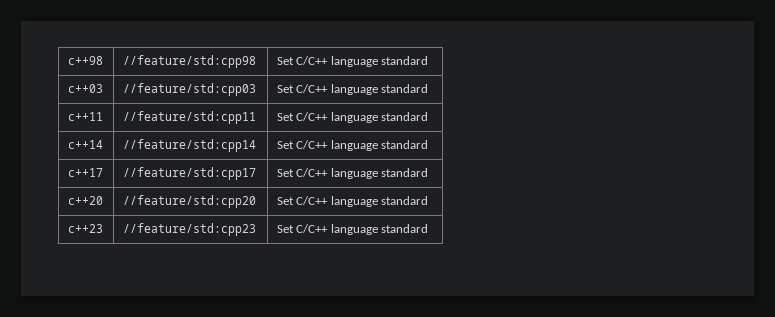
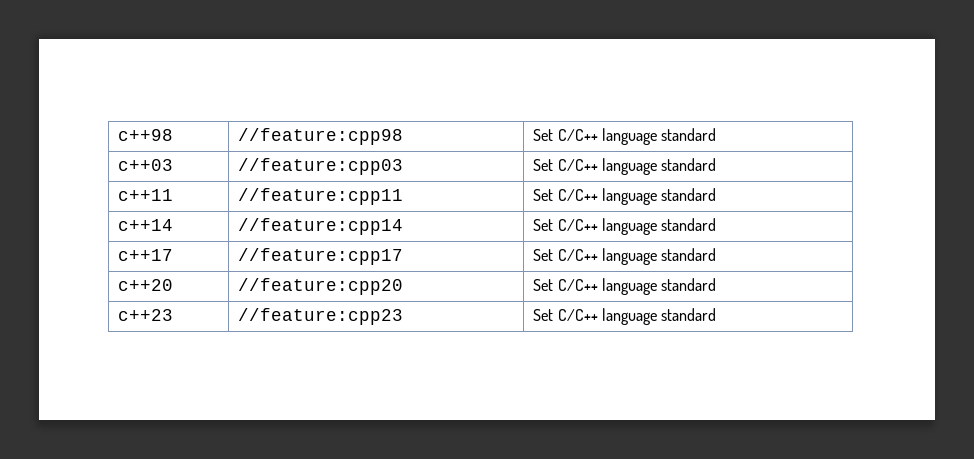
- c++98 | //feature/std:cpp98 | Set C/C++ language standard
+ c++98 | //feature:cpp98 | Set C/C++ language standard
- c++03 | //feature/std:cpp03 | Set C/C++ language standard
+ c++03 | //feature:cpp03 | Set C/C++ language standard
- c++11 | //feature/std:cpp11 | Set C/C++ language standard
+ c++11 | //feature:cpp11 | Set C/C++ language standard
- c++14 | //feature/std:cpp14 | Set C/C++ language standard
+ c++14 | //feature:cpp14 | Set C/C++ language standard
- c++17 | //feature/std:cpp17 | Set C/C++ language standard
+ c++17 | //feature:cpp17 | Set C/C++ language standard
- c++20 | //feature/std:cpp20 | Set C/C++ language standard
+ c++20 | //feature:cpp20 | Set C/C++ language standard
- c++23 | //feature/std:cpp23 | Set C/C++ language standard
+ c++23 | //feature:cpp23 | Set C/C++ language standard

